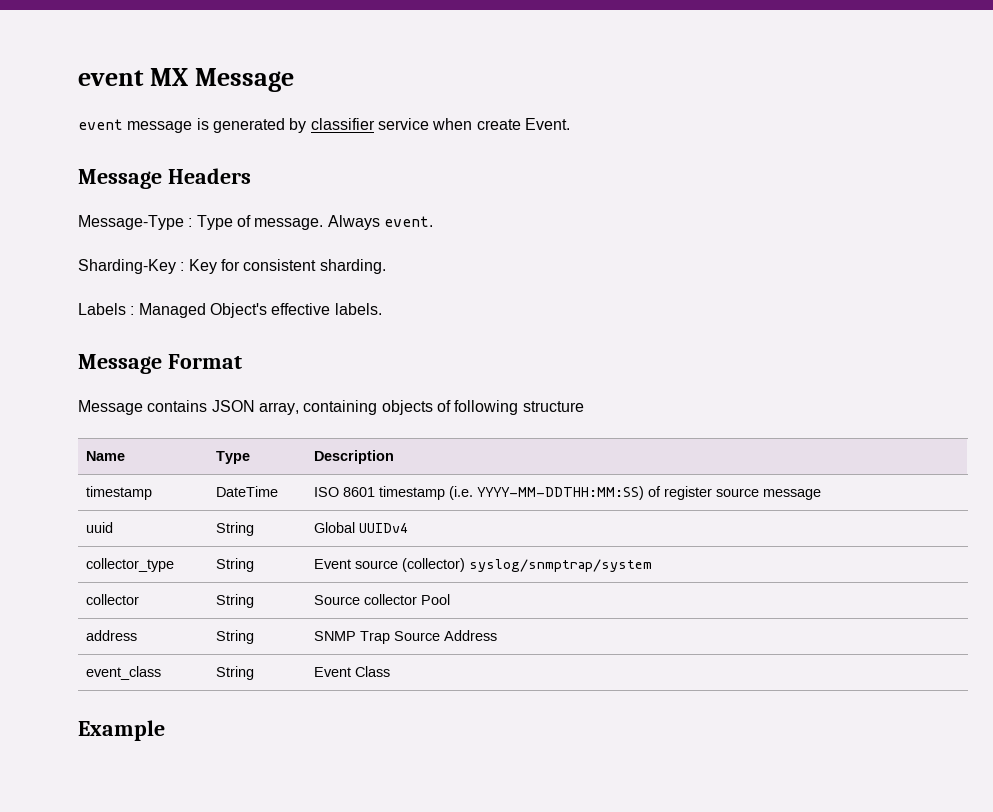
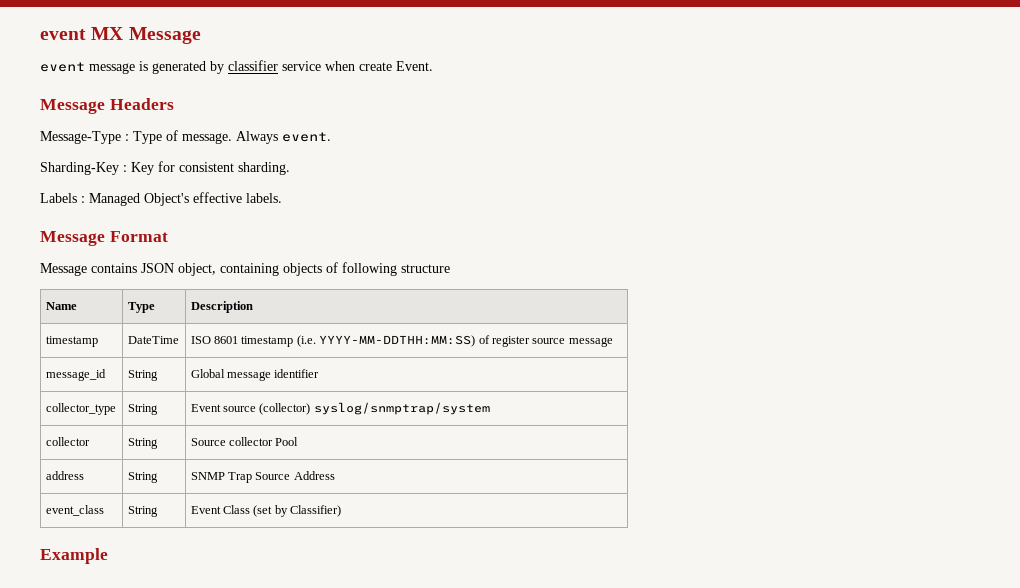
- Message contains JSON array, containing objects of following structure
+ Message contains JSON object, containing objects of following structure
- uuid | String | Global UUIDv4
+ message_id | String | Global message identifier
- event_class | String | Event Class
+ event_class | String | Event Class (set by Classifier)

